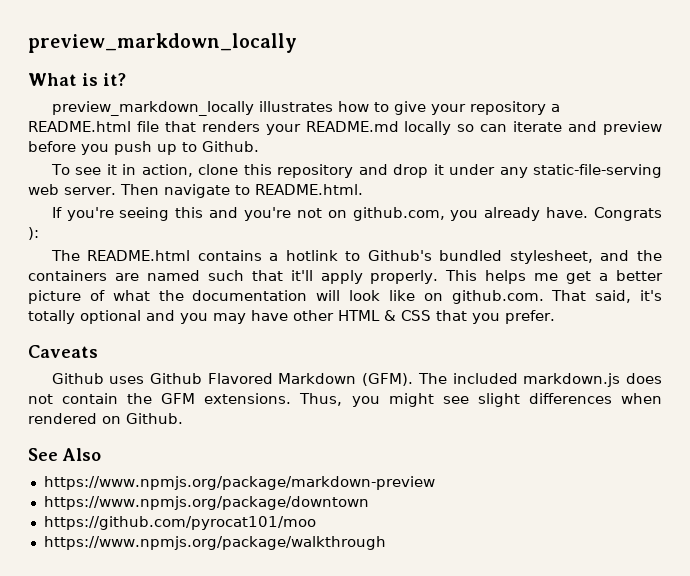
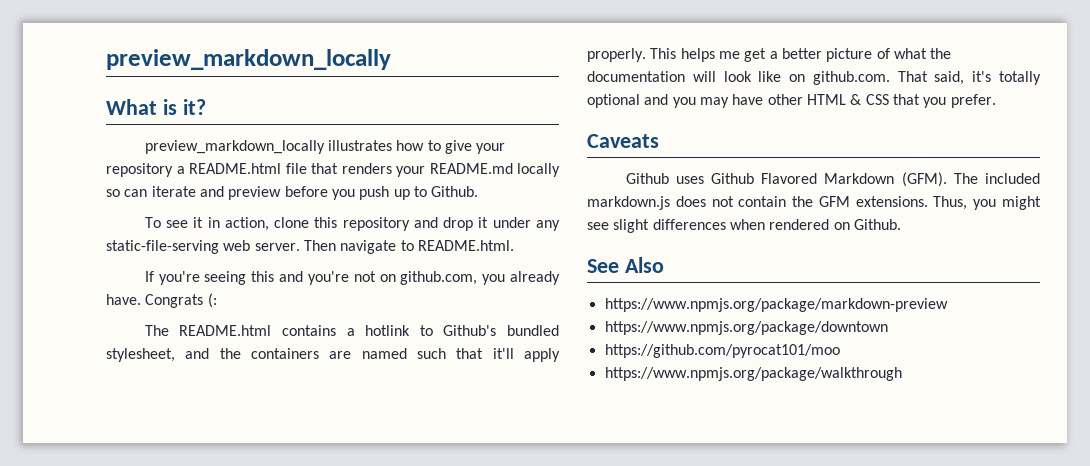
- Congrats ):
+ Congrats (:

